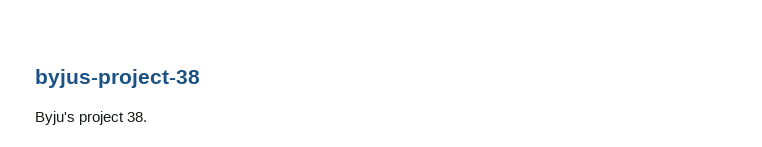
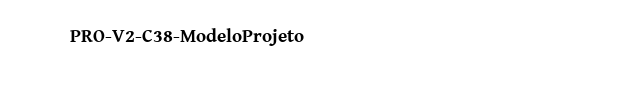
- byjus-project-38
- Byju's project 38.
+ PRO-V2-C38-ModeloProjeto

